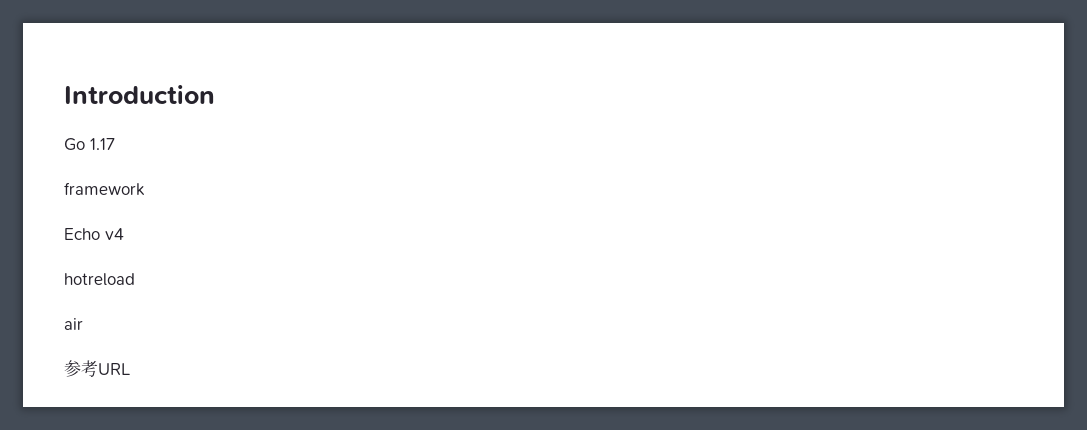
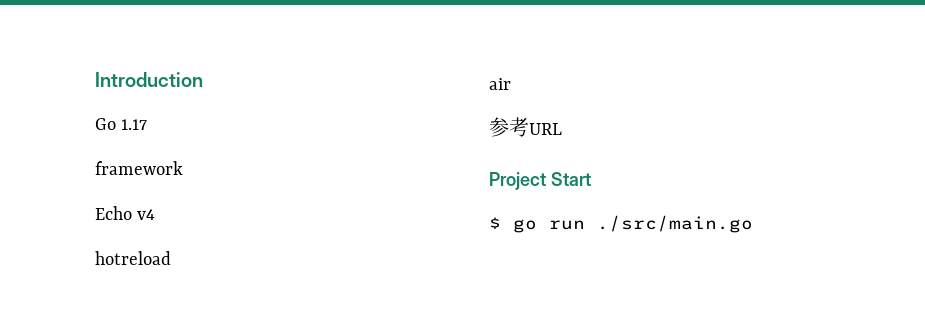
+ Project Start
+ $ go run ./src/main.go

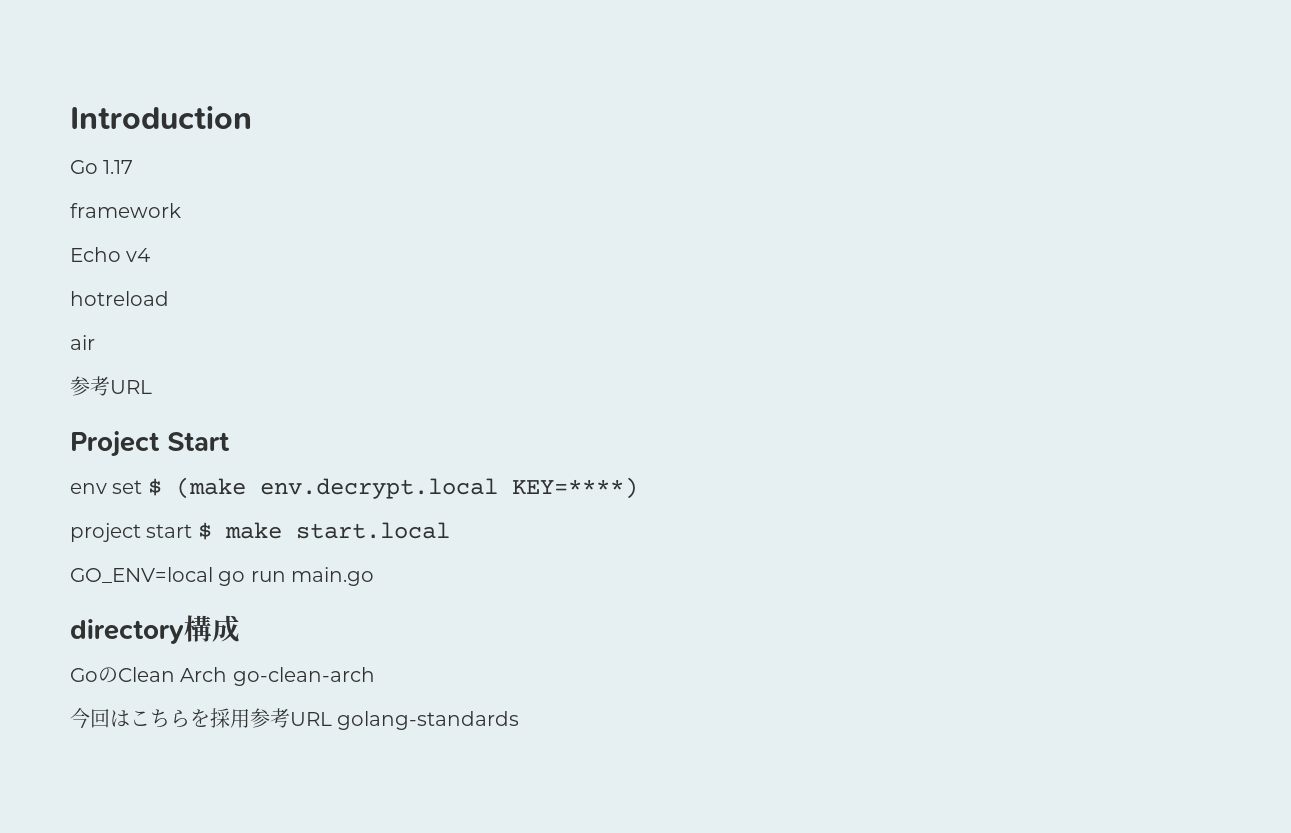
- $ go run ./src/main.go
+ env set $ (make env.decrypt.local KEY=****)
+ project start $ make start.local
+ GO_ENV=local go run main.go
+ directory構成
+ GoのClean Arch go-clean-arch
+ 今回はこちらを採用参考URL golang-standards

